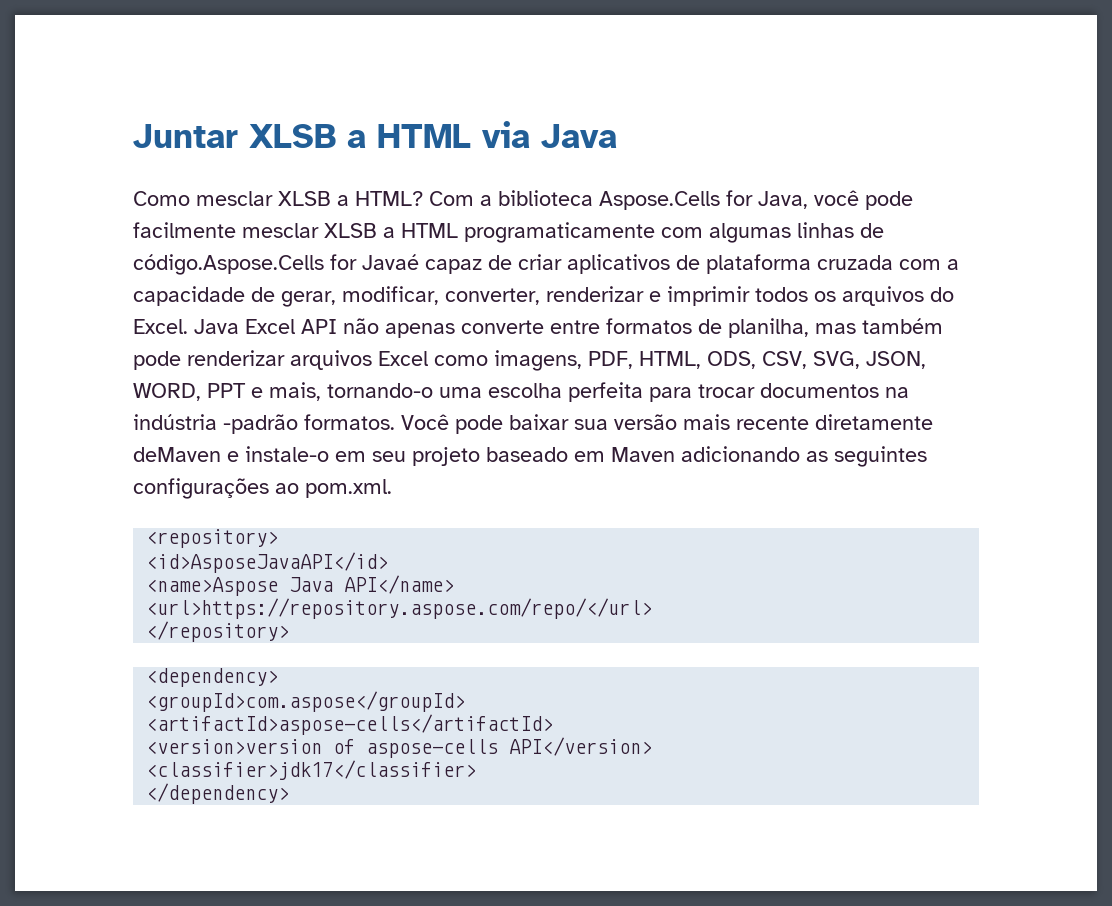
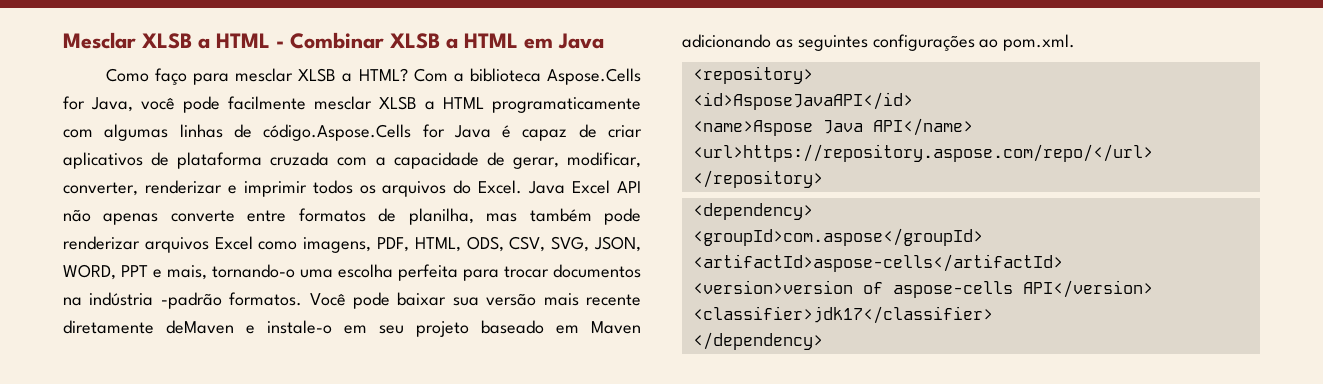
- Juntar XLSB a HTML via Java
+ Mesclar XLSB a HTML - Combinar XLSB a HTML em Java
- Como mesclar XLSB a HTML?
+ Como faço para mesclar XLSB a HTML?
- Com a biblioteca Aspose.Cells for Java, você pode facilmente mesclar XLSB a HTML programaticamente com algumas linhas de código.Aspose.Cells for Javaé capaz de criar aplicativos de plataforma cruzada com a capacidade de gerar, modificar, converter, renderizar e imprimir todos os arquivos do Excel.
+ Com a biblioteca Aspose.Cells for Java, você pode facilmente mesclar XLSB a HTML programaticamente com algumas linhas de código.Aspose.Cells for Java é capaz de criar aplicativos de plataforma cruzada com a capacidade de gerar, modificar, converter, renderizar e imprimir todos os arquivos do Excel.

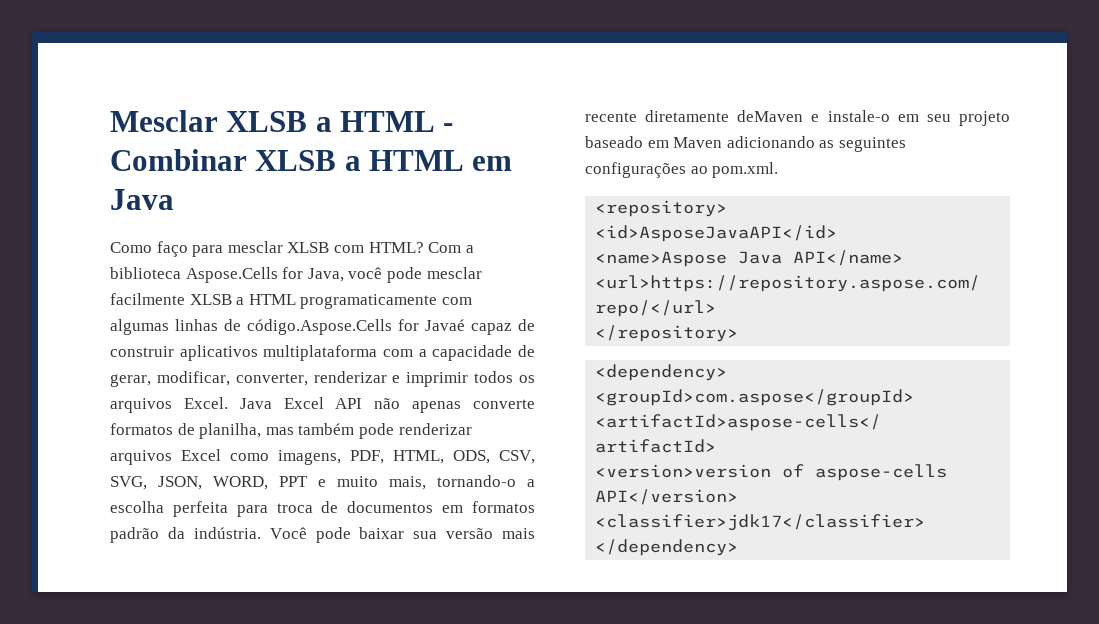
- Como faço para mesclar XLSB a HTML?
+ Como faço para mesclar XLSB com HTML?
- Com a biblioteca Aspose.Cells for Java, você pode facilmente mesclar XLSB a HTML programaticamente com algumas linhas de código.Aspose.Cells for Java é capaz de criar aplicativos de plataforma cruzada com a capacidade de gerar, modificar, converter, renderizar e imprimir todos os arquivos do Excel.
+ Com a biblioteca Aspose.Cells for Java, você pode mesclar facilmente XLSB a HTML programaticamente com algumas linhas de código.Aspose.Cells for Javaé capaz de construir aplicativos multiplataforma com a capacidade de gerar, modificar, converter, renderizar e imprimir todos os arquivos Excel.
- Java Excel API não apenas converte entre formatos de planilha, mas também pode renderizar arquivos Excel como imagens, PDF, HTML, ODS, CSV, SVG, JSON, WORD, PPT e mais, tornando-o uma escolha perfeita para trocar documentos na indústria -padrão formatos.
+ Java Excel API não apenas converte formatos de planilha, mas também pode renderizar arquivos Excel como imagens, PDF, HTML, ODS, CSV, SVG, JSON, WORD, PPT e muito mais, tornando-o a escolha perfeita para troca de documentos em formatos padrão da indústria.

